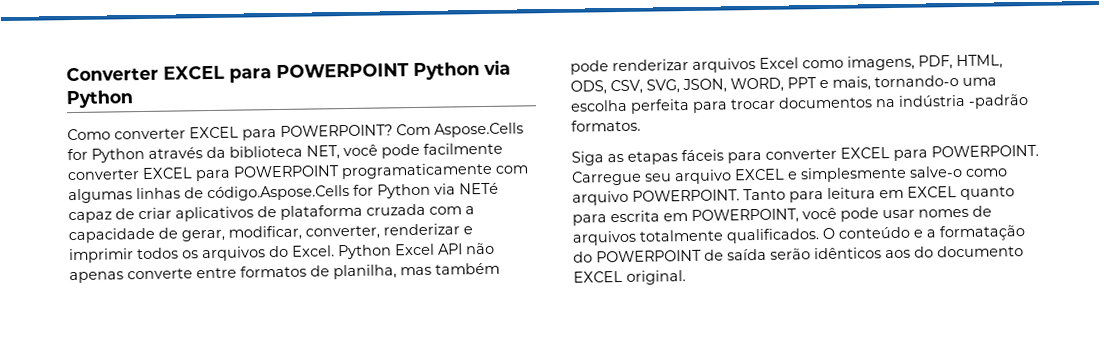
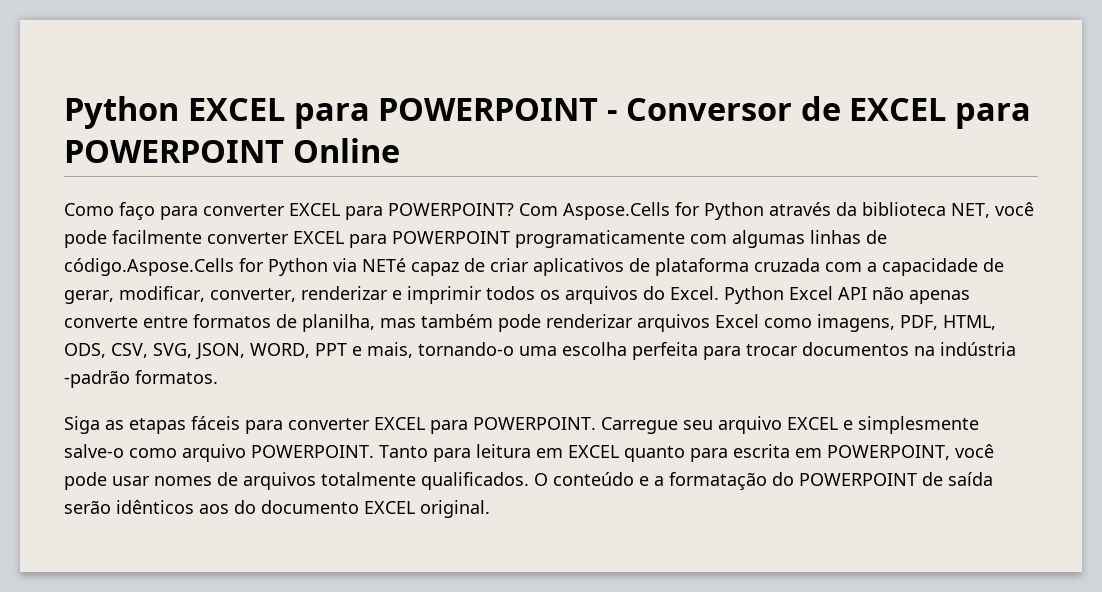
- Converter EXCEL para POWERPOINT Python via Python
+ Python EXCEL para POWERPOINT - Conversor de EXCEL para POWERPOINT Online
- Como converter EXCEL para POWERPOINT?
+ Como faço para converter EXCEL para POWERPOINT?

